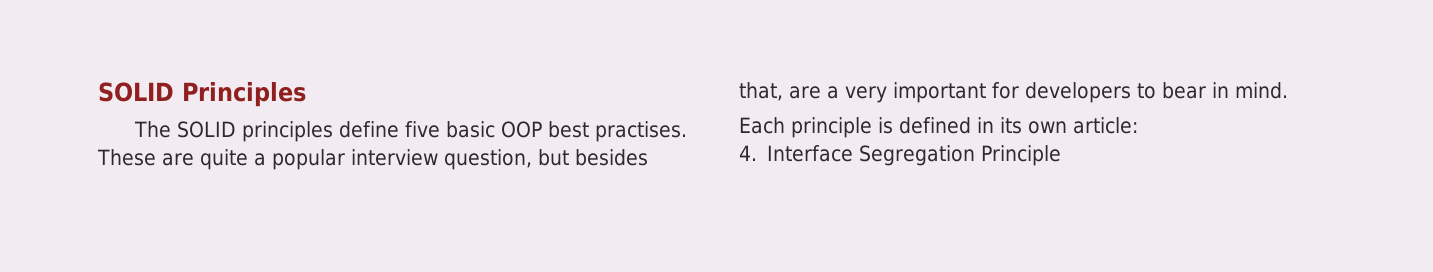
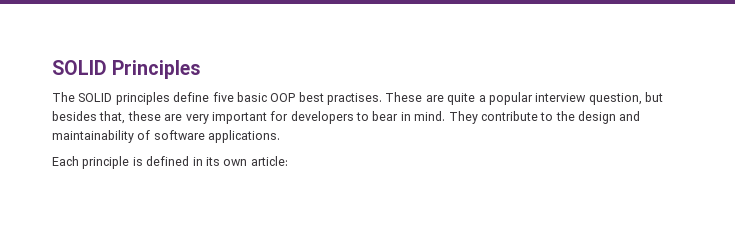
- These are quite a popular interview question, but besides that, are a very important for developers to bear in mind.
+ These are quite a popular interview question, but besides that, these are very important for developers to bear in mind. They contribute to the design and maintainability of software applications.
- 4. Interface Segregation Principle

